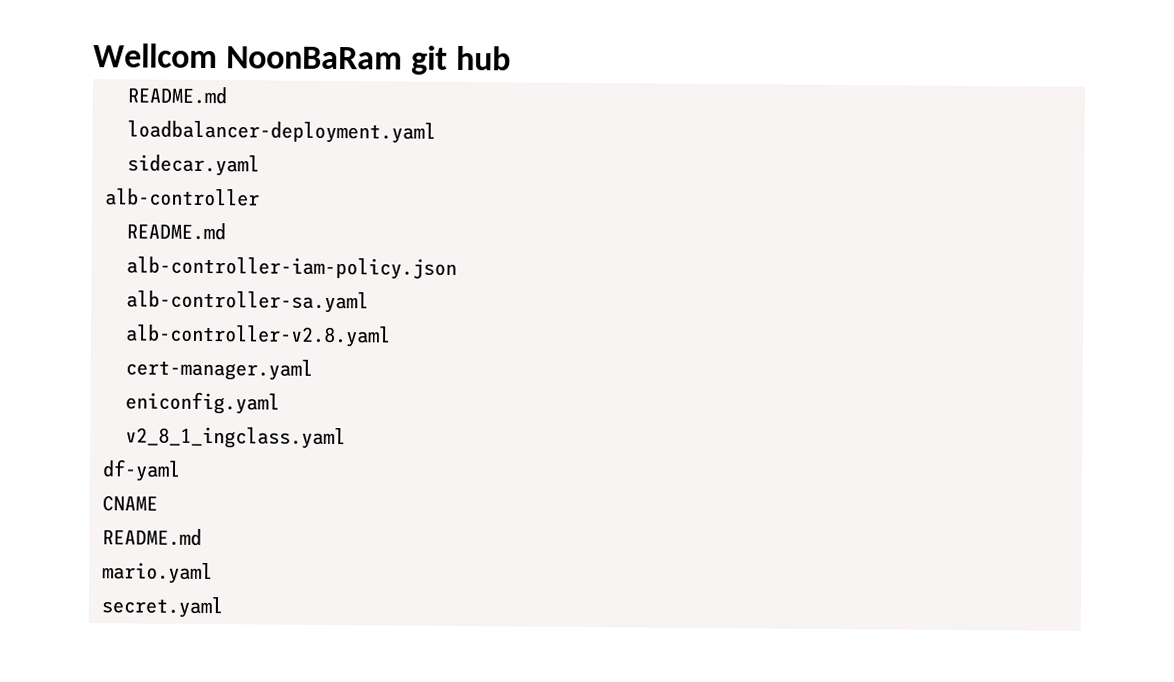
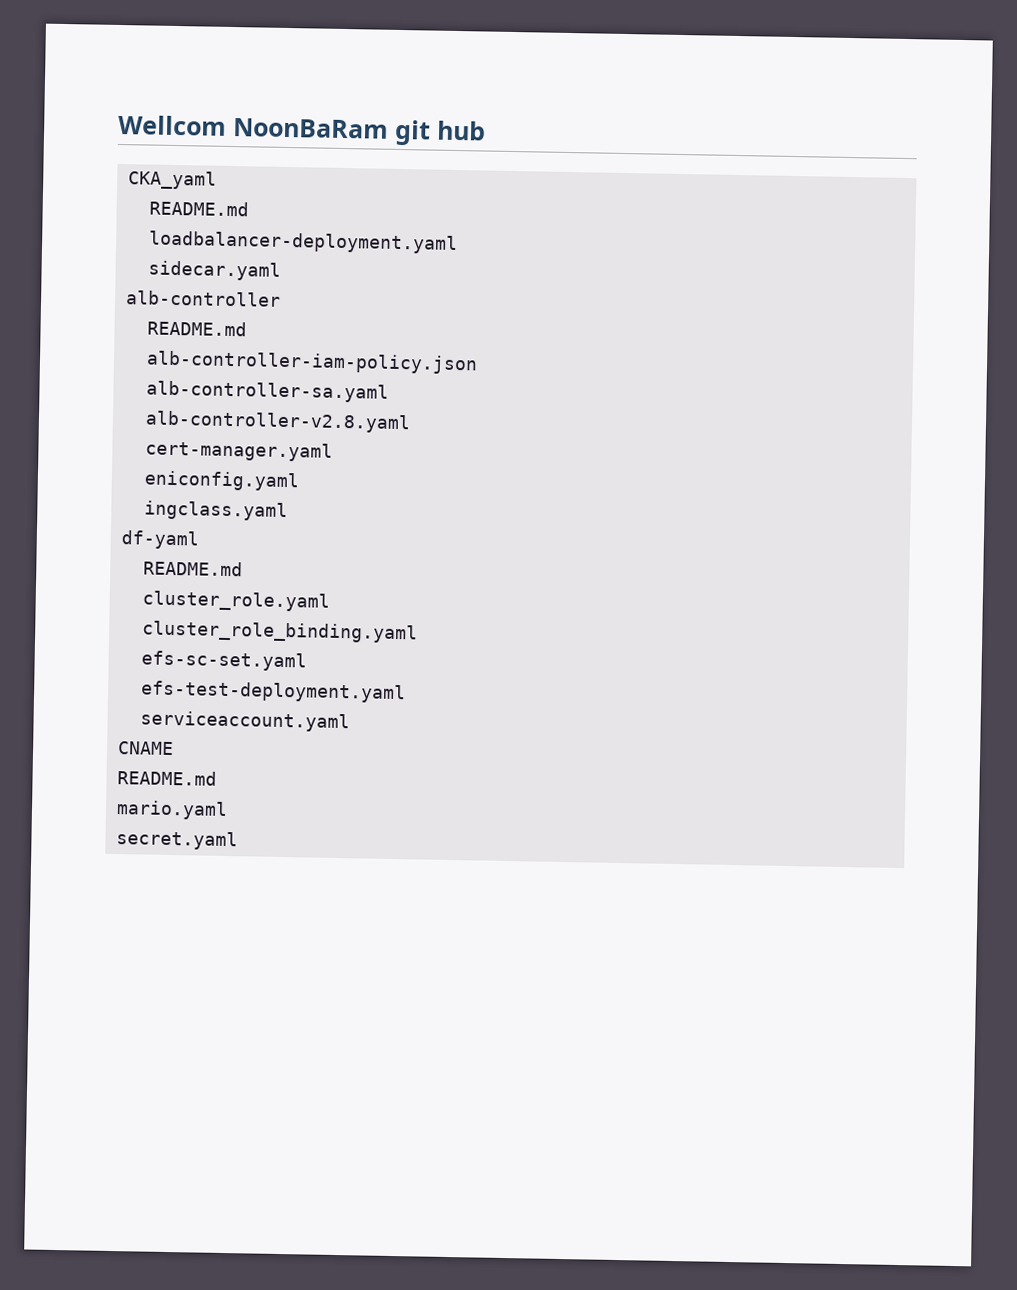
+ CKA_yaml
- v2_8_1_ingclass.yaml
+ ingclass.yaml
  df-yaml
+ README.md
+ cluster_role.yaml
+ cluster_role_binding.yaml
+ efs-sc-set.yaml
+ efs-test-deployment.yaml
+ serviceaccount.yaml

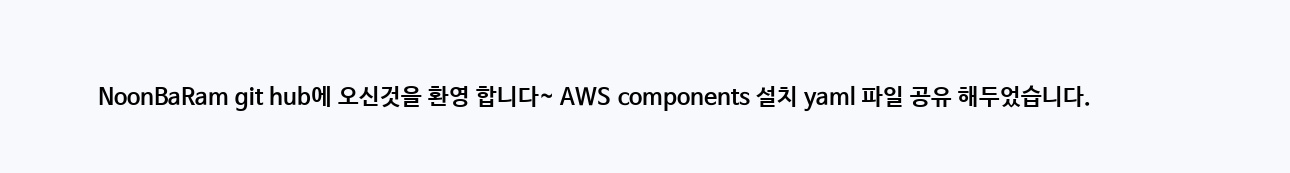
- Wellcom NoonBaRam git hub
- CKA_yaml
- README.md
- loadbalancer-deployment.yaml
- sidecar.yaml
- alb-controller
- README.md
- alb-controller-iam-policy.json
- alb-controller-sa.yaml
- alb-controller-v2.8.yaml
- cert-manager.yaml
- eniconfig.yaml
- ingclass.yaml
- df-yaml
- README.md
- cluster_role.yaml
- cluster_role_binding.yaml
- efs-sc-set.yaml
- efs-test-deployment.yaml
- serviceaccount.yaml
- CNAME
- README.md
- mario.yaml
- secret.yaml
+ NoonBaRam git hub에 오신것을 환영 합니다~ AWS components 설치 yaml 파일 공유 해두었습니다.

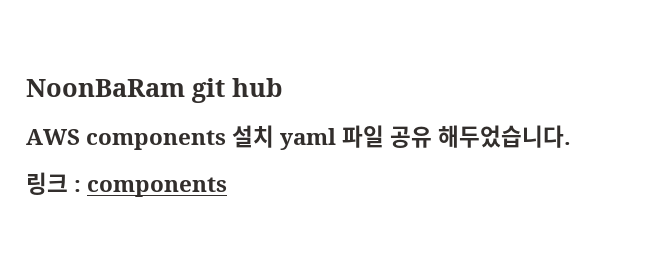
- NoonBaRam git hub에 오신것을 환영 합니다~ AWS components 설치 yaml 파일 공유 해두었습니다.
+ NoonBaRam git hub
+ AWS components 설치 yaml 파일 공유 해두었습니다.
+ 링크 : components

